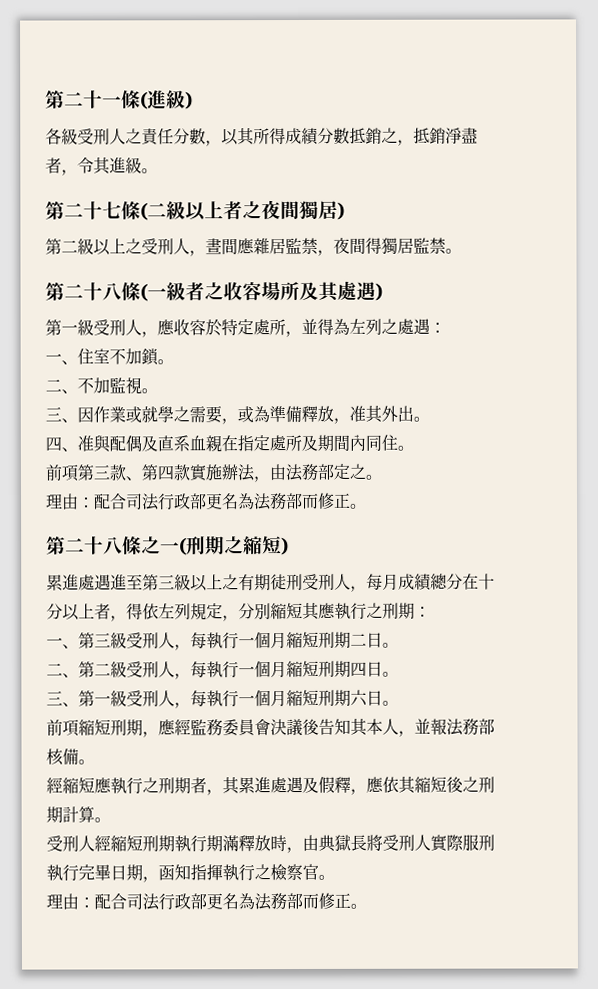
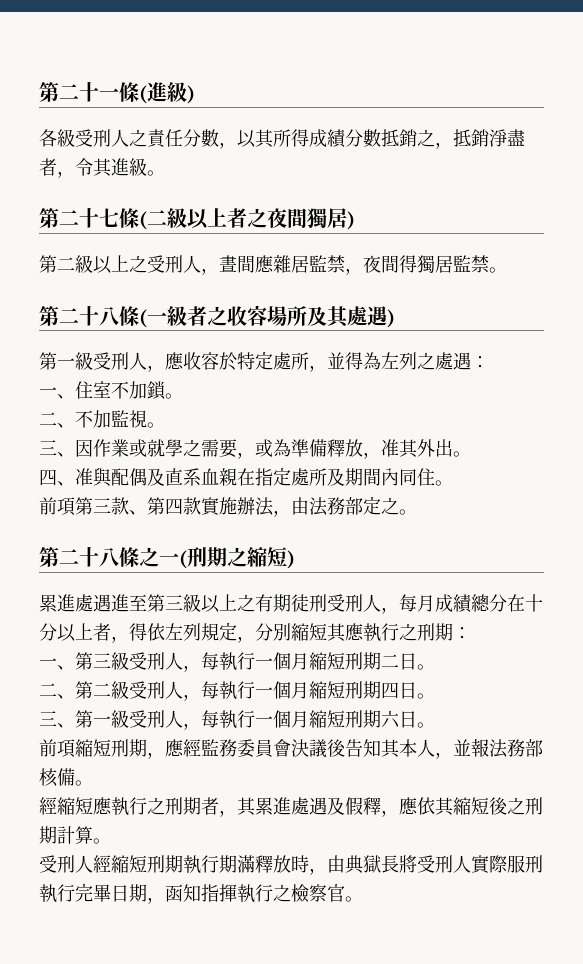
  前項第三款、第四款實施辦法，由法務部定之。
- 理由：配合司法行政部更名為法務部而修正。
  受刑人經縮短刑期執行期滿釋放時，由典獄長將受刑人實際服刑執行完畢日期，函知指揮執行之檢察官。
- 理由：配合司法行政部更名為法務部而修正。

